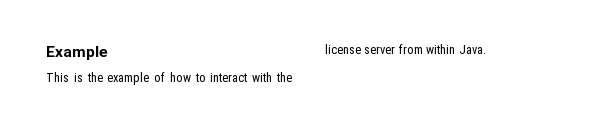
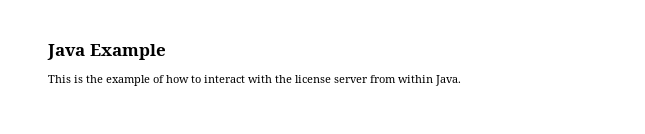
- Example
+ Java Example

